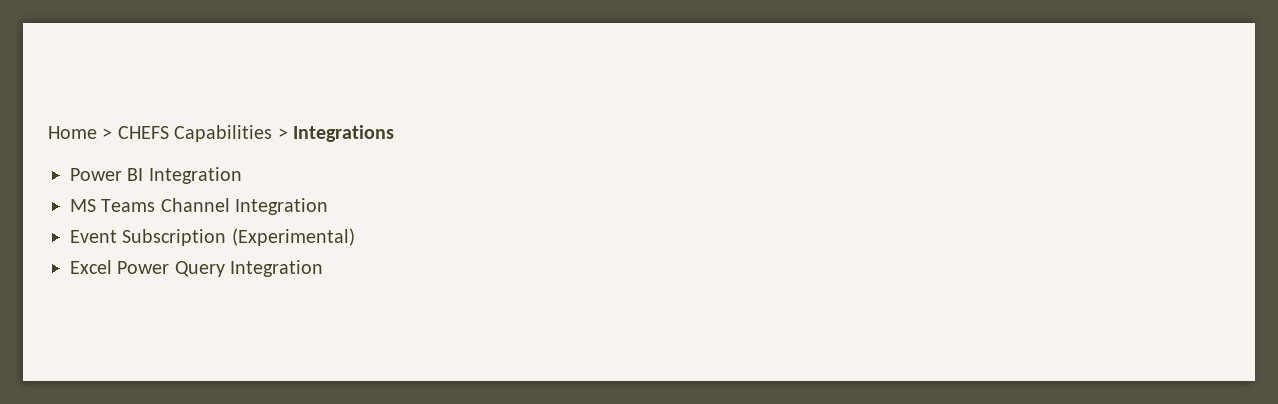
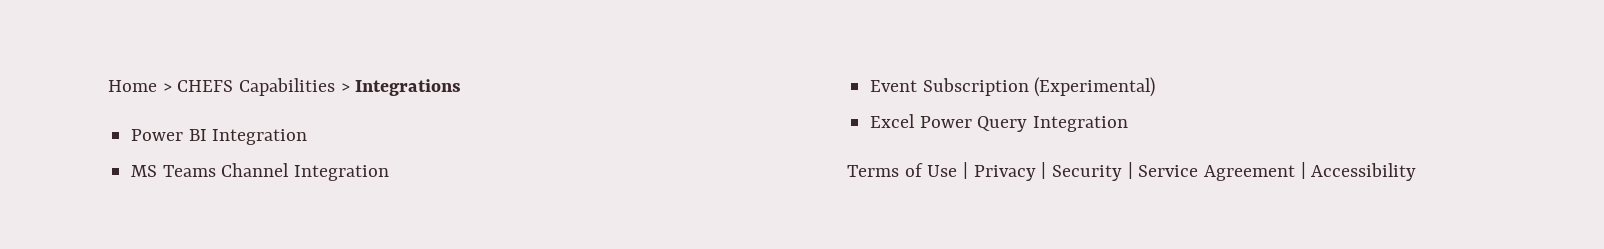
+ Terms of Use | Privacy | Security | Service Agreement | Accessibility

